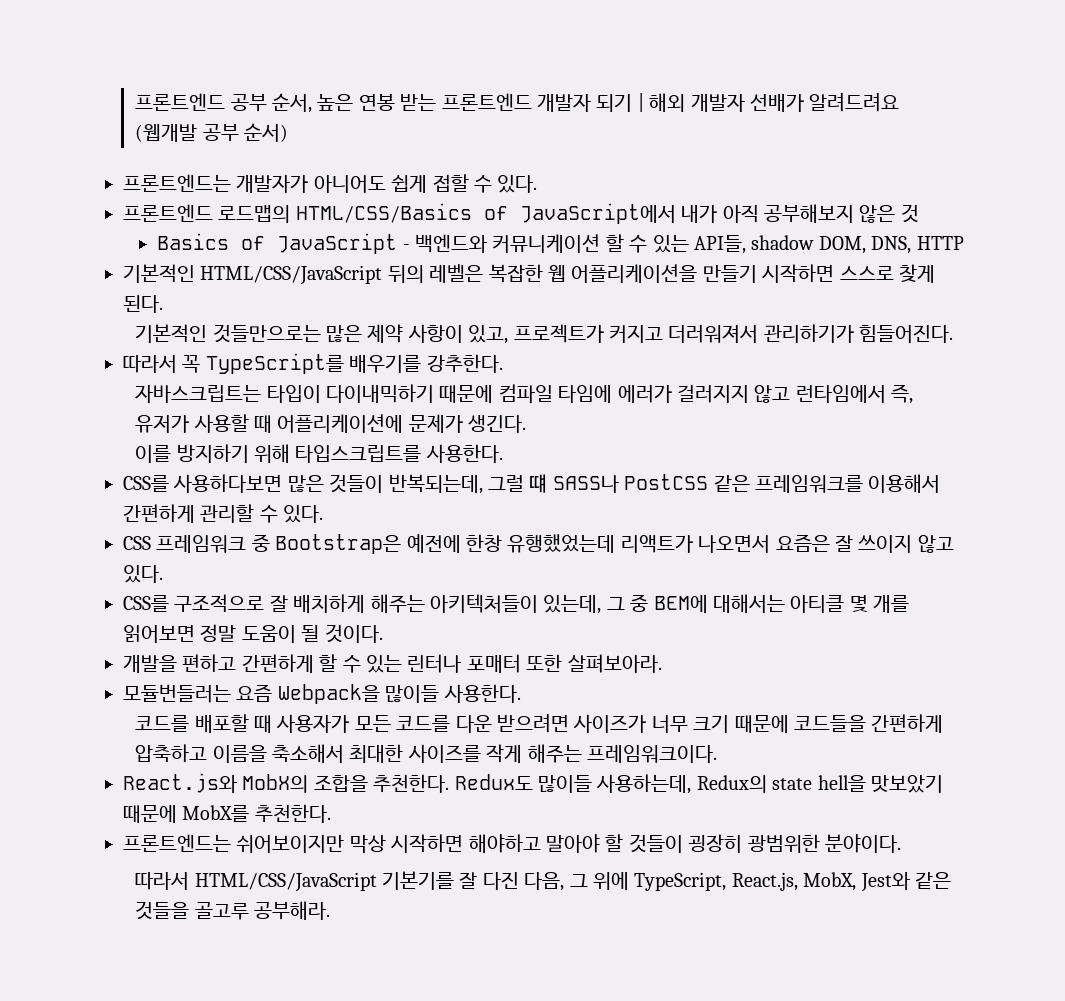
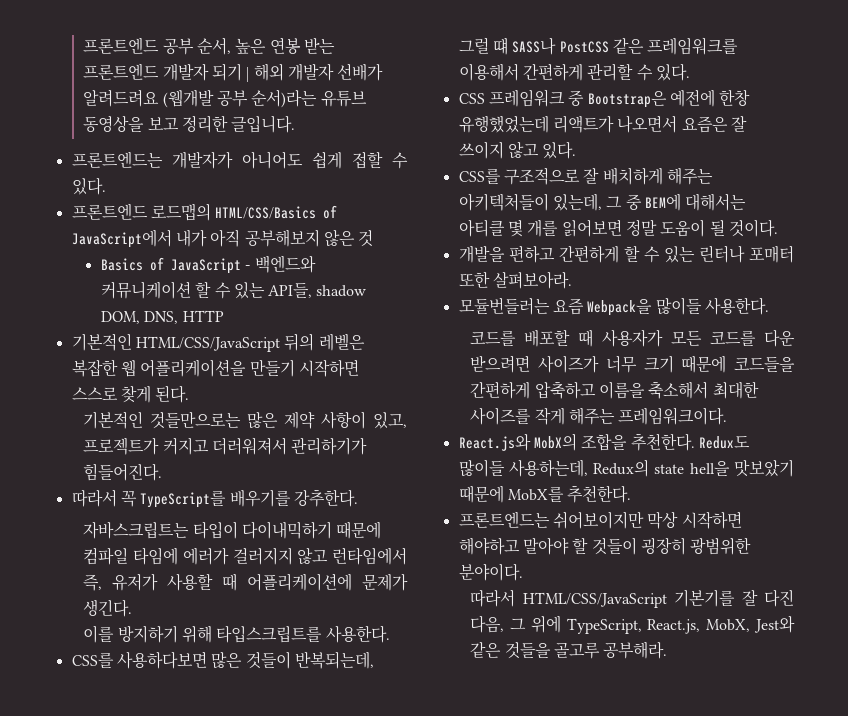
- 프론트엔드 공부 순서, 높은 연봉 받는 프론트엔드 개발자 되기 | 해외 개발자 선배가 알려드려요 (웹개발 공부 순서)
+ 프론트엔드 공부 순서, 높은 연봉 받는 프론트엔드 개발자 되기 | 해외 개발자 선배가 알려드려요 (웹개발 공부 순서)라는 유튜브 동영상을 보고 정리한 글입니다.

